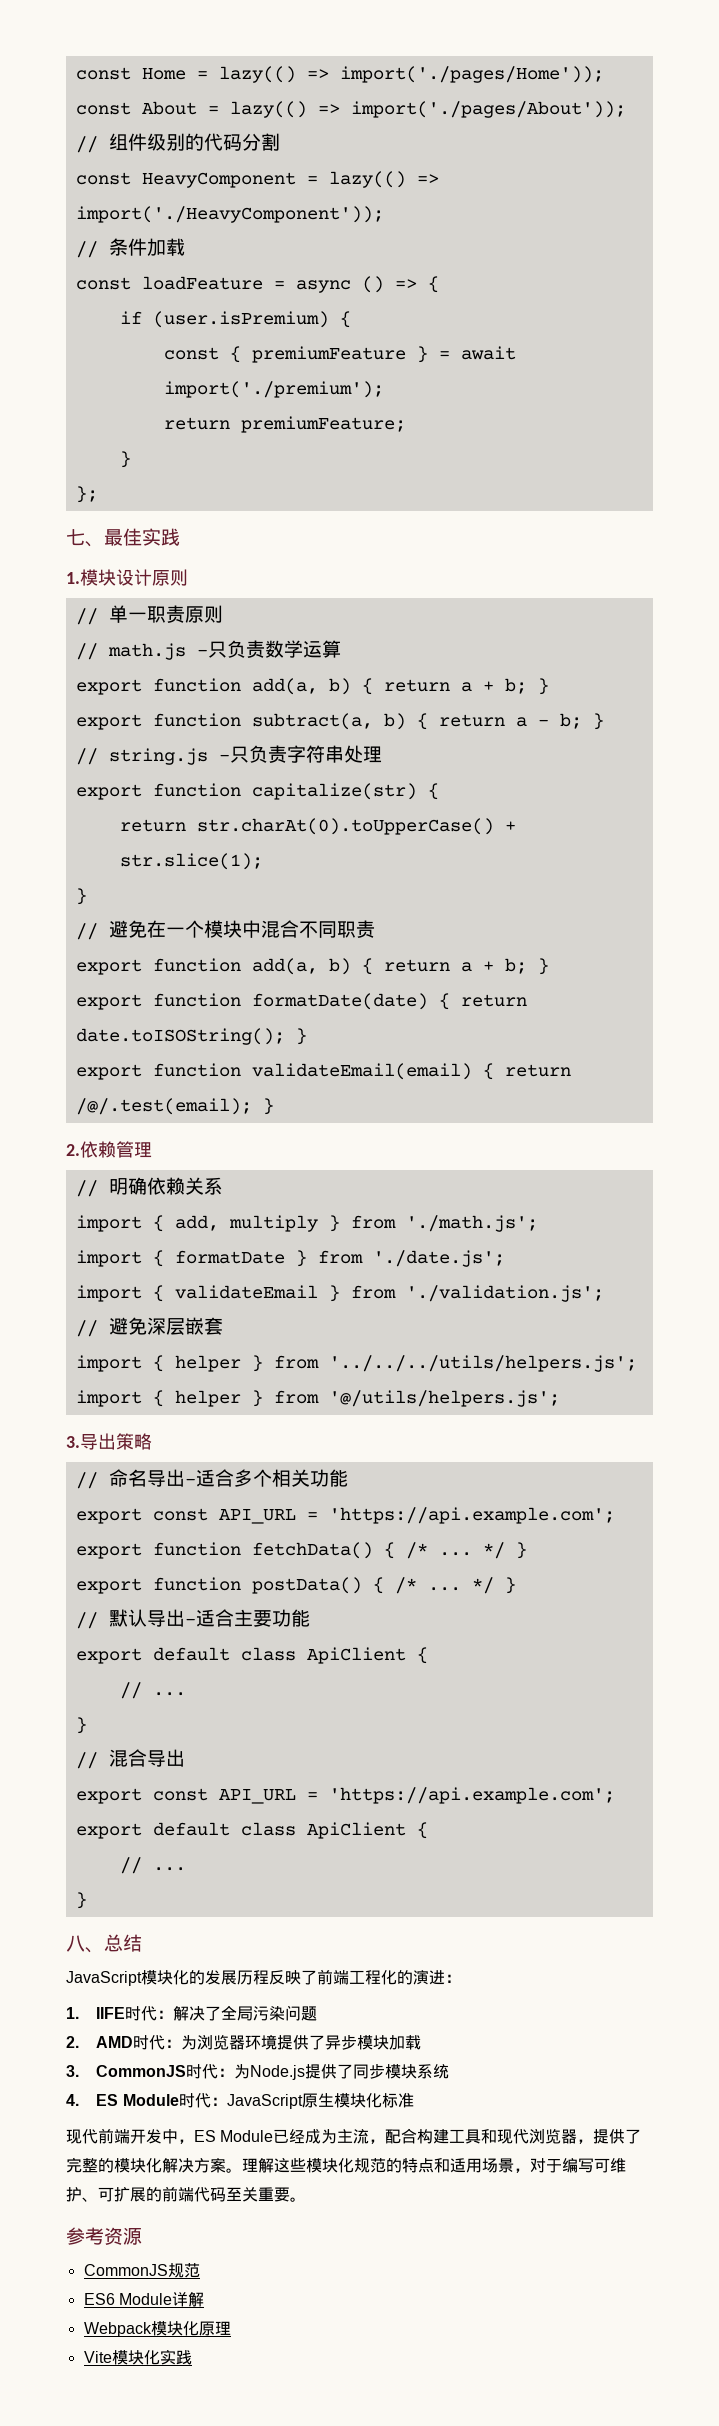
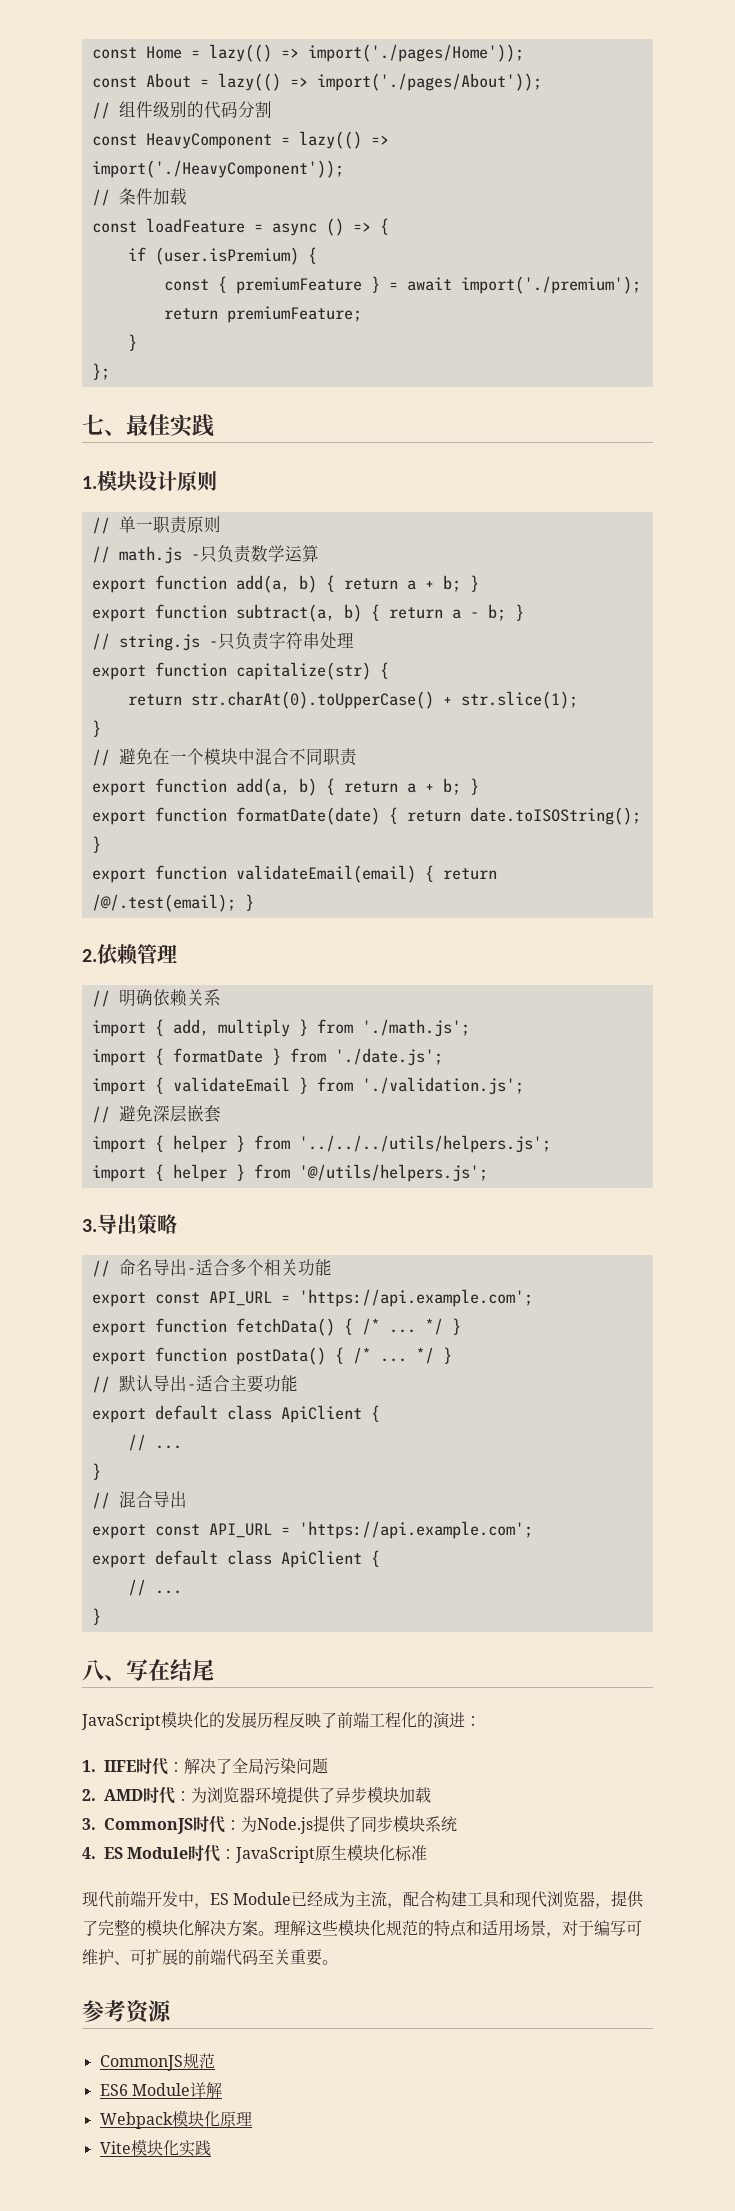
- 八、总结
+ 八、写在结尾

